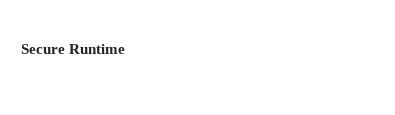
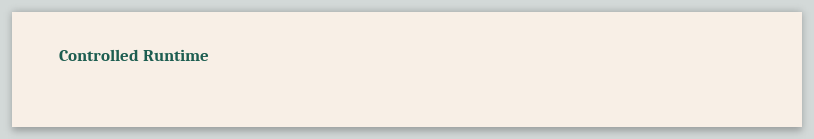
- Secure Runtime
+ Controlled Runtime

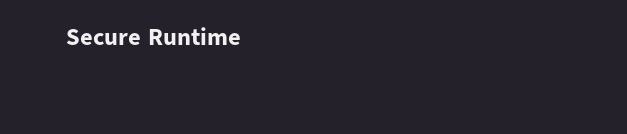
- Controlled Runtime
+ Secure Runtime

